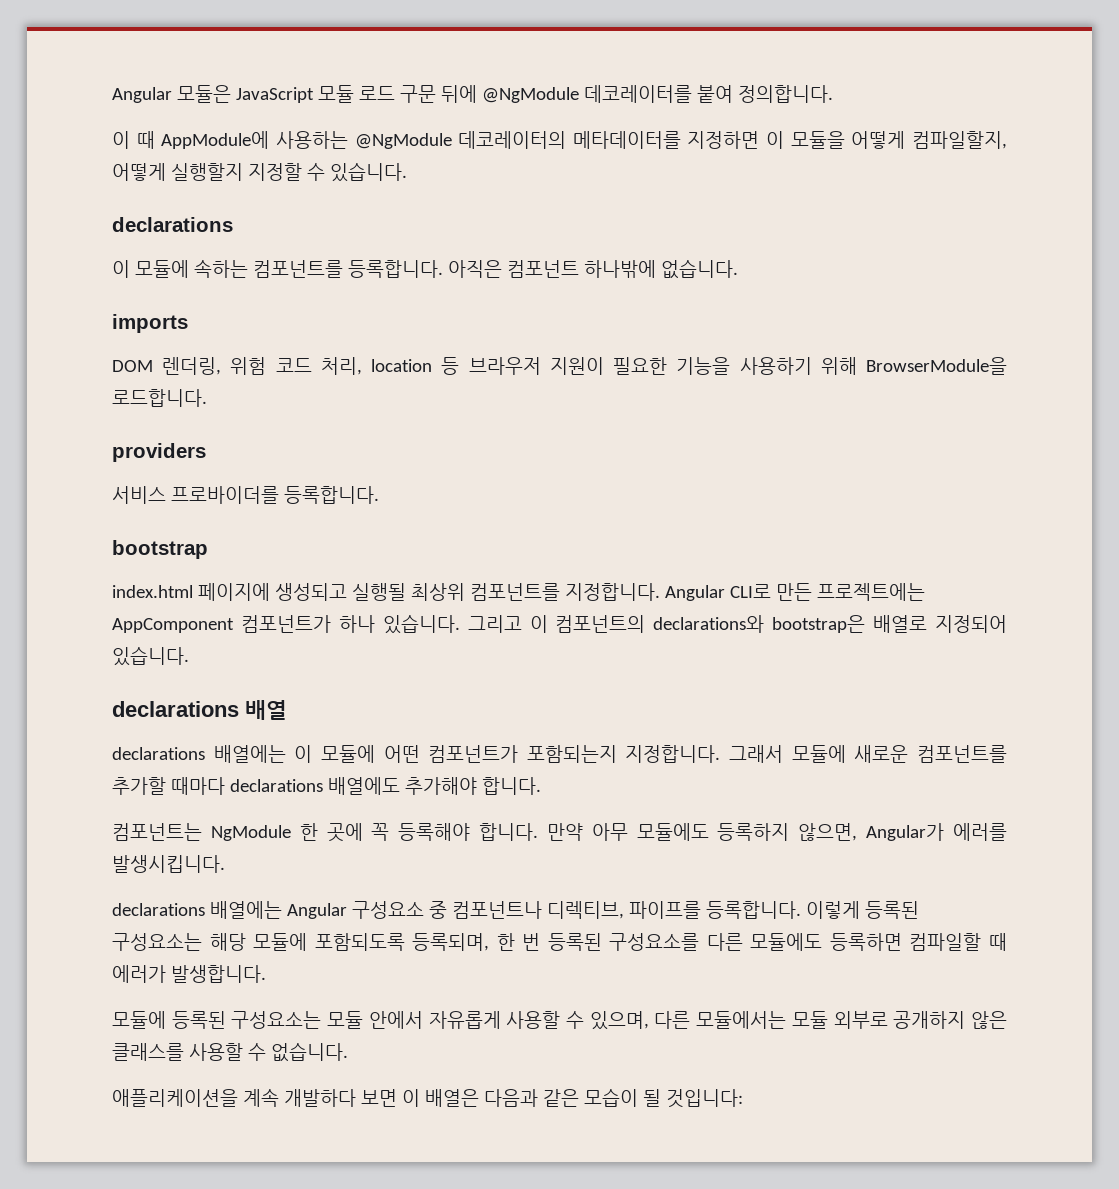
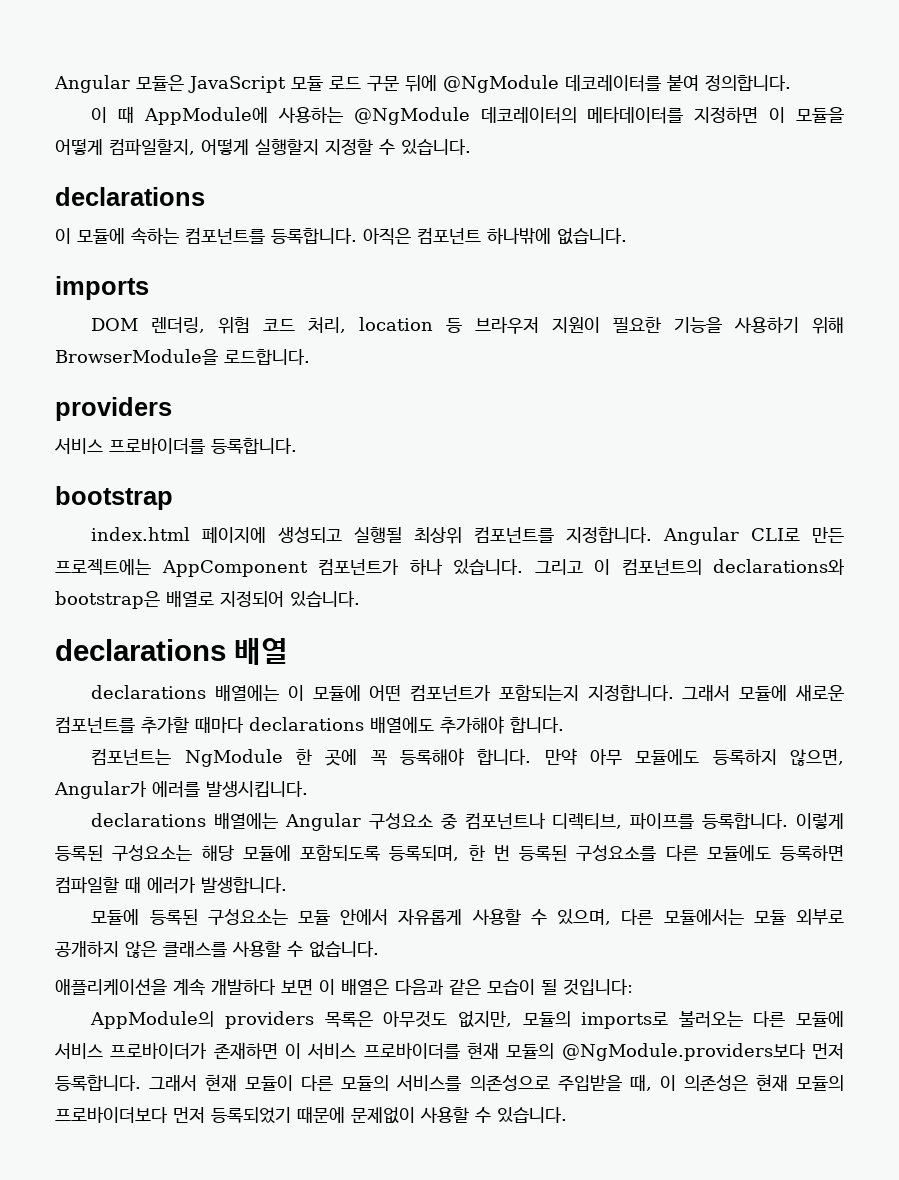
+ AppModule의 providers 목록은 아무것도 없지만, 모듈의 imports로 불러오는 다른 모듈에 서비스 프로바이더가 존재하면 이 서비스 프로바이더를 현재 모듈의 @NgModule.providers보다 먼저 등록합니다. 그래서 현재 모듈이 다른 모듈의 서비스를 의존성으로 주입받을 때, 이 의존성은 현재 모듈의 프로바이더보다 먼저 등록되었기 때문에 문제없이 사용할 수 있습니다.

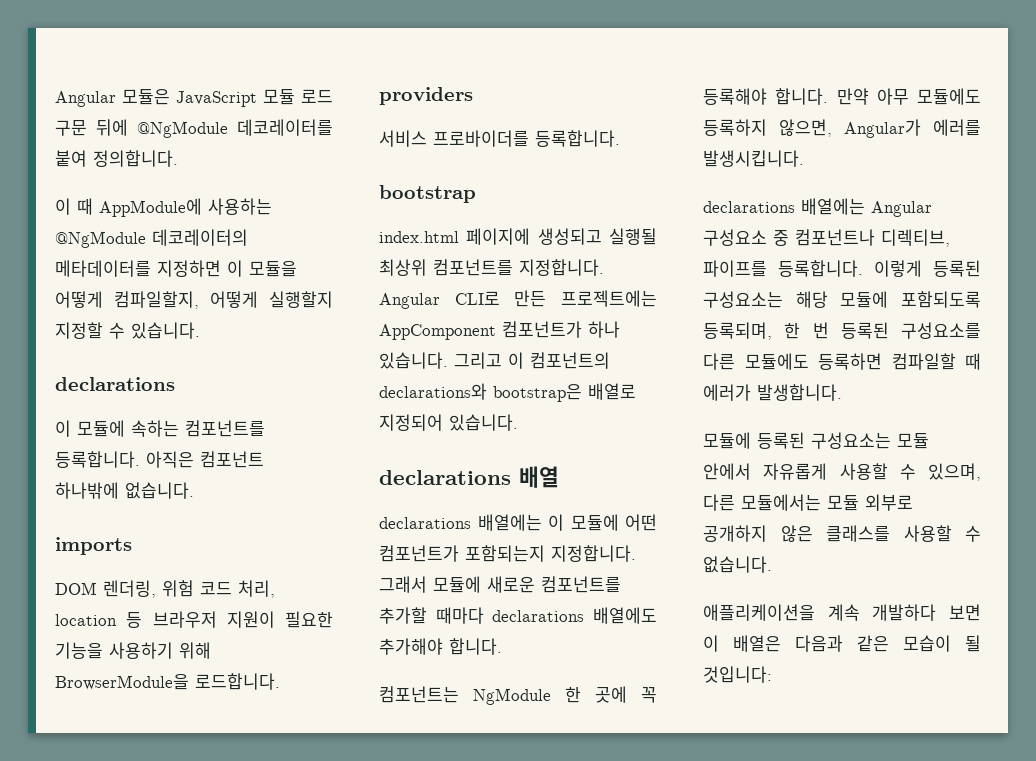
- AppModule의 providers 목록은 아무것도 없지만, 모듈의 imports로 불러오는 다른 모듈에 서비스 프로바이더가 존재하면 이 서비스 프로바이더를 현재 모듈의 @NgModule.providers보다 먼저 등록합니다. 그래서 현재 모듈이 다른 모듈의 서비스를 의존성으로 주입받을 때, 이 의존성은 현재 모듈의 프로바이더보다 먼저 등록되었기 때문에 문제없이 사용할 수 있습니다.

